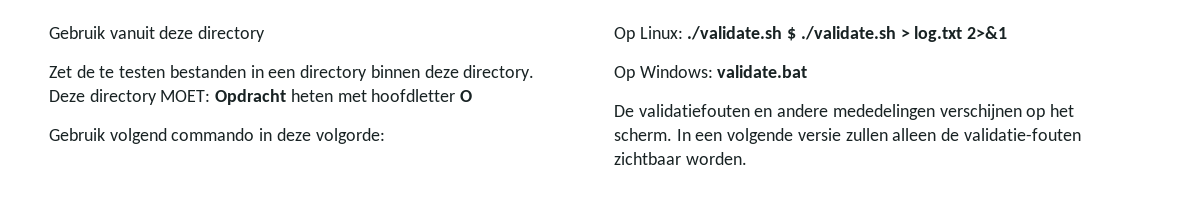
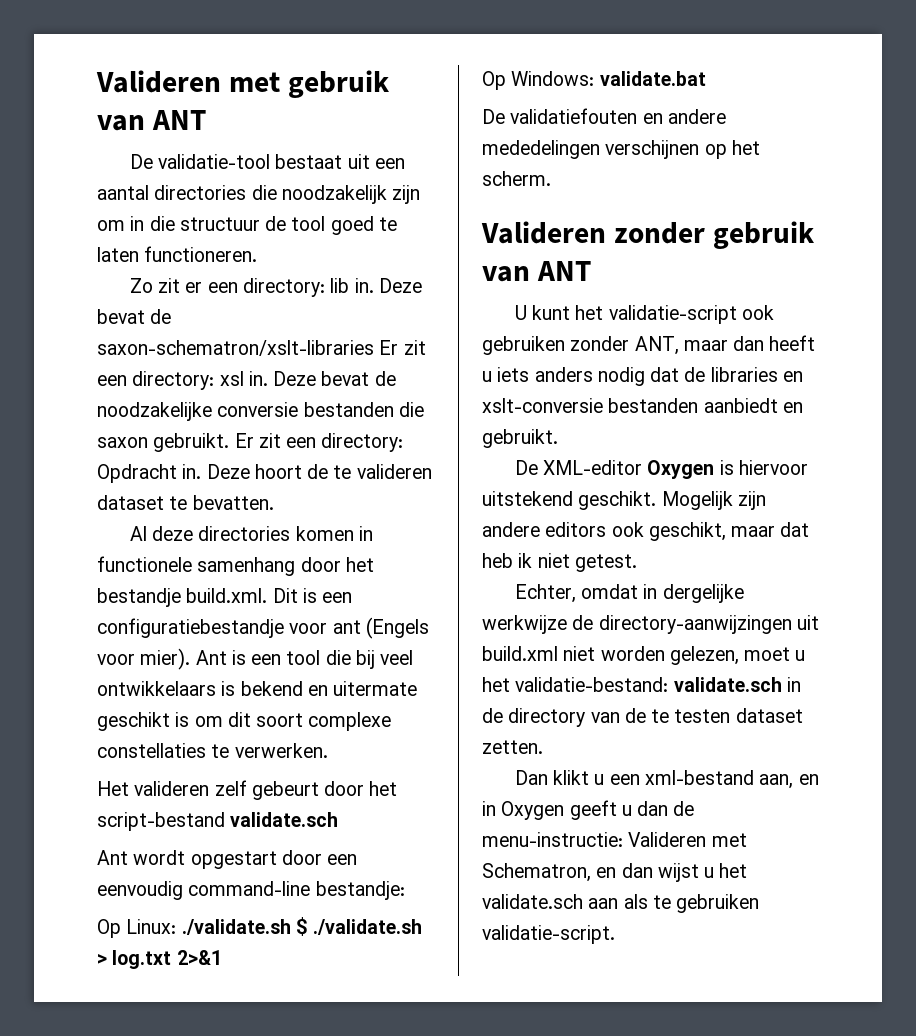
- Gebruik vanuit deze directory
- Zet de te testen bestanden in een directory binnen deze directory. Deze directory MOET: Opdracht heten met hoofdletter O
- Gebruik volgend commando in deze volgorde:
+ Valideren met gebruik van ANT
+ De validatie-tool bestaat uit een aantal directories die noodzakelijk zijn om in die structuur de tool goed te laten functioneren.
+ Zo zit er een directory: lib in. Deze bevat de saxon-schematron/xslt-libraries Er zit een directory: xsl in. Deze bevat de noodzakelijke conversie bestanden die saxon gebruikt. Er zit een directory: Opdracht in. Deze hoort de te valideren dataset te bevatten.
+ Al deze directories komen in functionele samenhang door het bestandje build.xml. Dit is een configuratiebestandje voor ant (Engels voor mier). Ant is een tool die bij veel ontwikkelaars is bekend en uitermate geschikt is om dit soort complexe constellaties te verwerken.
+ Het valideren zelf gebeurt door het script-bestand validate.sch
+ Ant wordt opgestart door een eenvoudig command-line bestandje:
- De validatiefouten en andere mededelingen verschijnen op het scherm. In een volgende versie zullen alleen de validatie-fouten zichtbaar worden.
+ De validatiefouten en andere mededelingen verschijnen op het scherm.
+ Valideren zonder gebruik van ANT
+ U kunt het validatie-script ook gebruiken zonder ANT, maar dan heeft u iets anders nodig dat de libraries en xslt-conversie bestanden aanbiedt en gebruikt.
+ De XML-editor Oxygen is hiervoor uitstekend geschikt. Mogelijk zijn andere editors ook geschikt, maar dat heb ik niet getest.
+ Echter, omdat in dergelijke werkwijze de directory-aanwijzingen uit build.xml niet worden gelezen, moet u het validatie-bestand: validate.sch in de directory van de te testen dataset zetten.
+ Dan klikt u een xml-bestand aan, en in Oxygen geeft u dan de menu-instructie: Valideren met Schematron, en dan wijst u het validate.sch aan als te gebruiken validatie-script.

